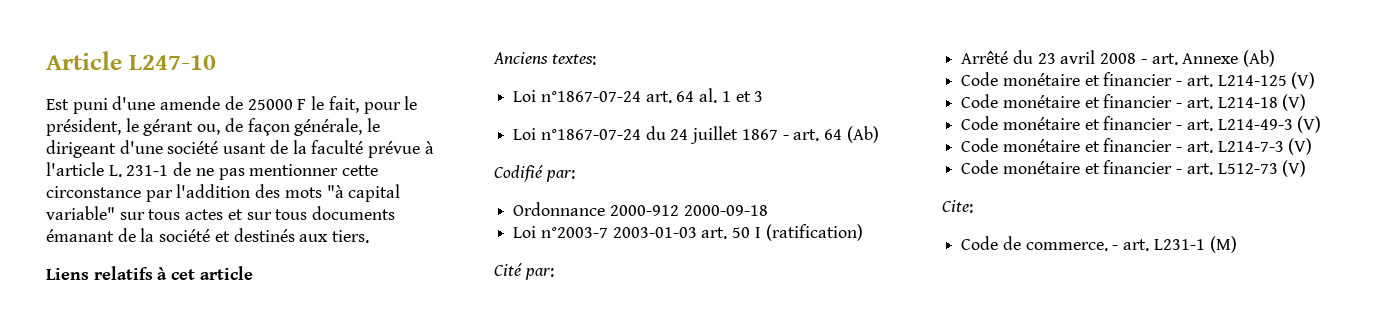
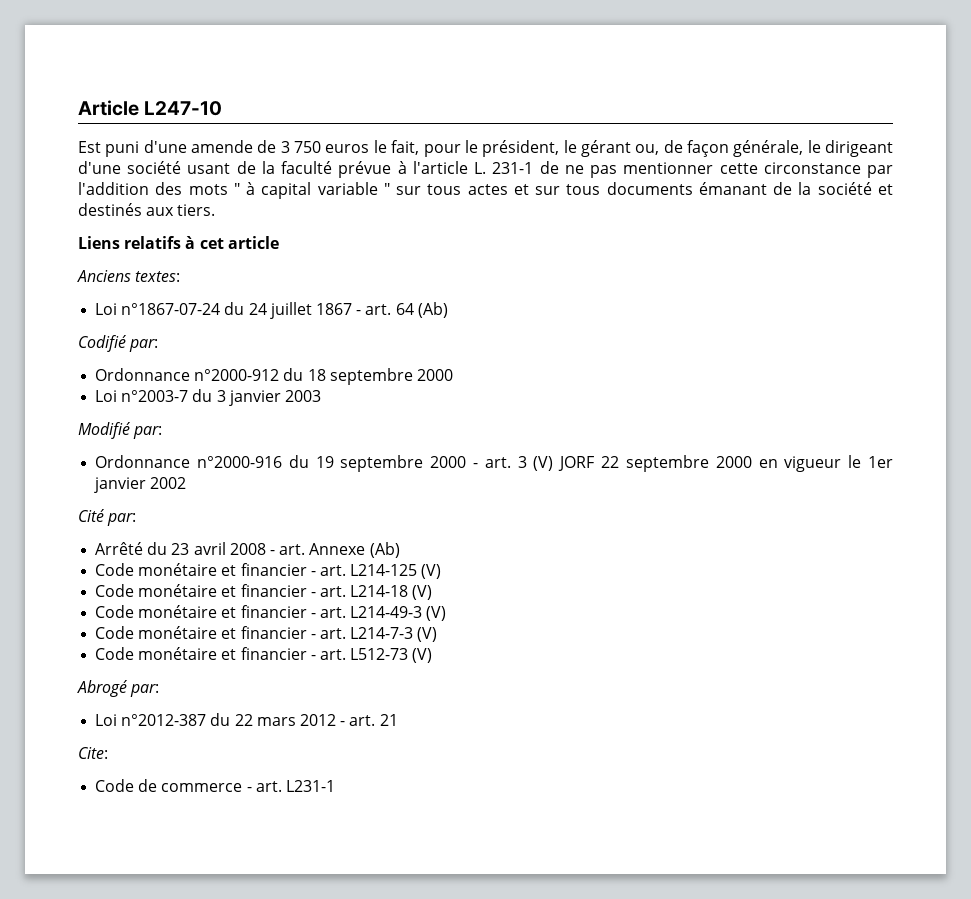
- Est puni d'une amende de 25000 F le fait, pour le président, le gérant ou, de façon générale, le dirigeant d'une société usant de la faculté prévue à l'article L. 231-1 de ne pas mentionner cette circonstance par l'addition des mots "à capital variable" sur tous actes et sur tous documents émanant de la société et destinés aux tiers.
+ Est puni d'une amende de 3 750 euros le fait, pour le président, le gérant ou, de façon générale, le dirigeant d'une société usant de la faculté prévue à l'article L. 231-1 de ne pas mentionner cette circonstance par l'addition des mots " à capital variable " sur tous actes et sur tous documents émanant de la société et destinés aux tiers.
- Loi n°1867-07-24 art. 64 al. 1 et 3
- Ordonnance 2000-912 2000-09-18
- Loi n°2003-7 2003-01-03 art. 50 I (ratification)
+ Ordonnance n°2000-912 du 18 septembre 2000
+ Loi n°2003-7 du 3 janvier 2003
+ Modifié par:
+ Ordonnance n°2000-916 du 19 septembre 2000 - art. 3 (V) JORF 22 septembre 2000 en vigueur le 1er janvier 2002
+ Abrogé par:
+ Loi n°2012-387 du 22 mars 2012 - art. 21
- Code de commerce. - art. L231-1 (M)
+ Code de commerce - art. L231-1

